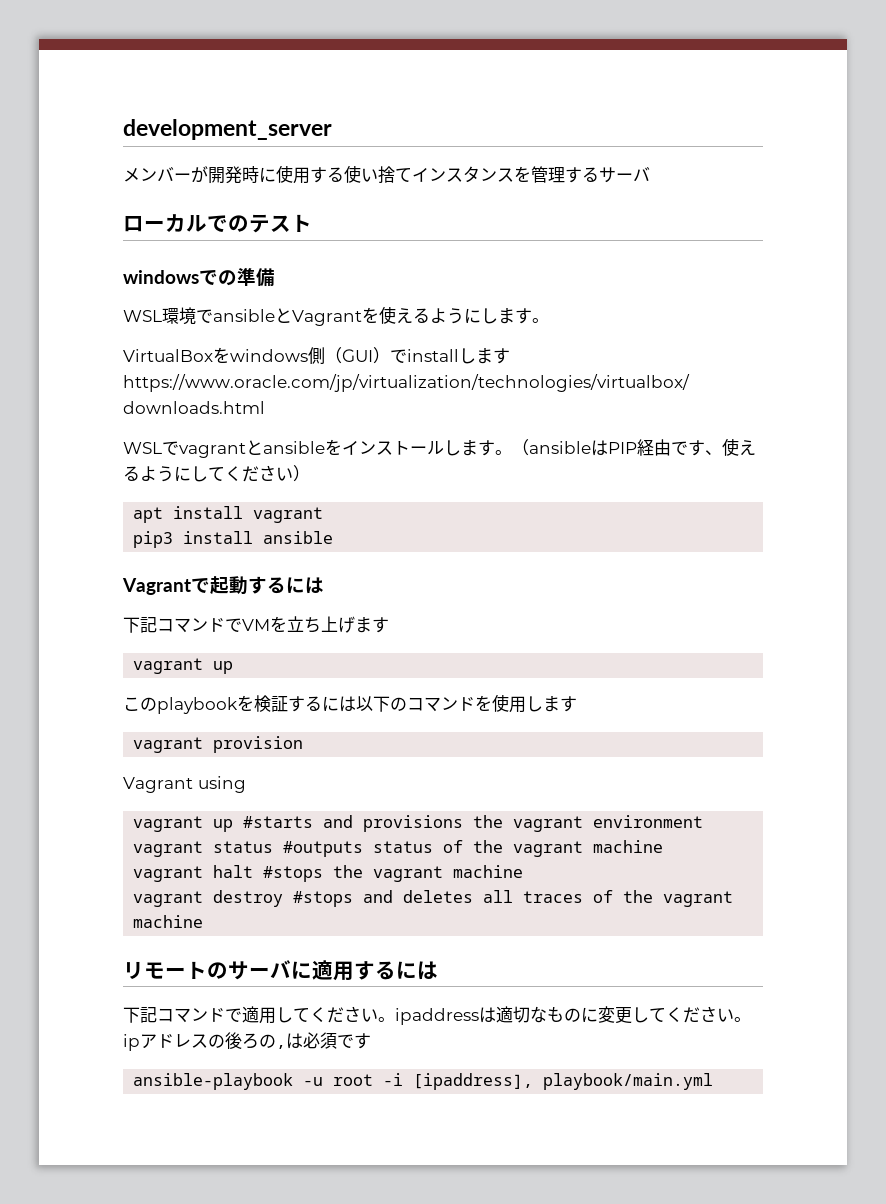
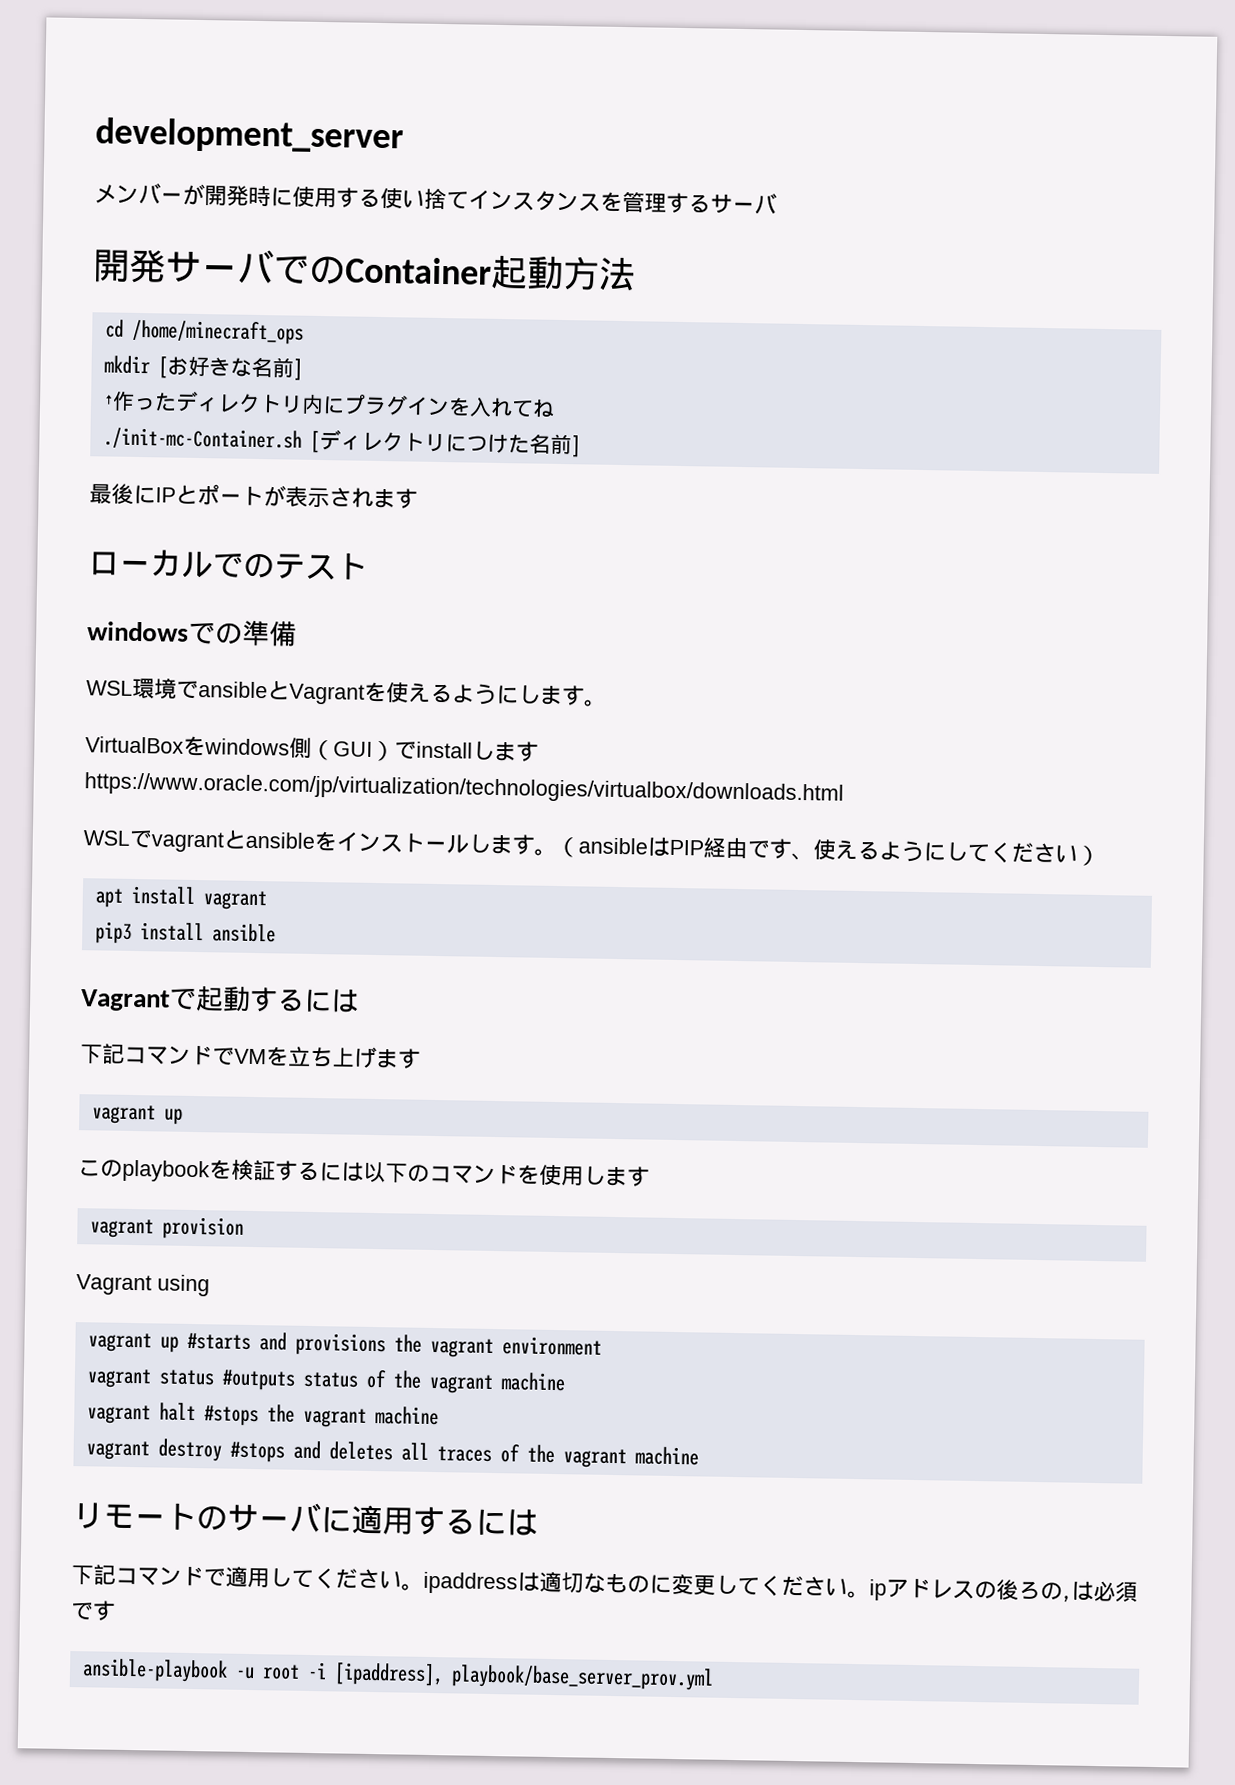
+ 開発サーバでのContainer起動方法
+ cd /home/minecraft_ops
+ mkdir [お好きな名前]
+ ↑作ったディレクトリ内にプラグインを入れてね
+ ./init-mc-Container.sh [ディレクトリにつけた名前]
+ 最後にIPとポートが表示されます
- ansible-playbook -u root -i [ipaddress], playbook/main.yml
+ ansible-playbook -u root -i [ipaddress], playbook/base_server_prov.yml

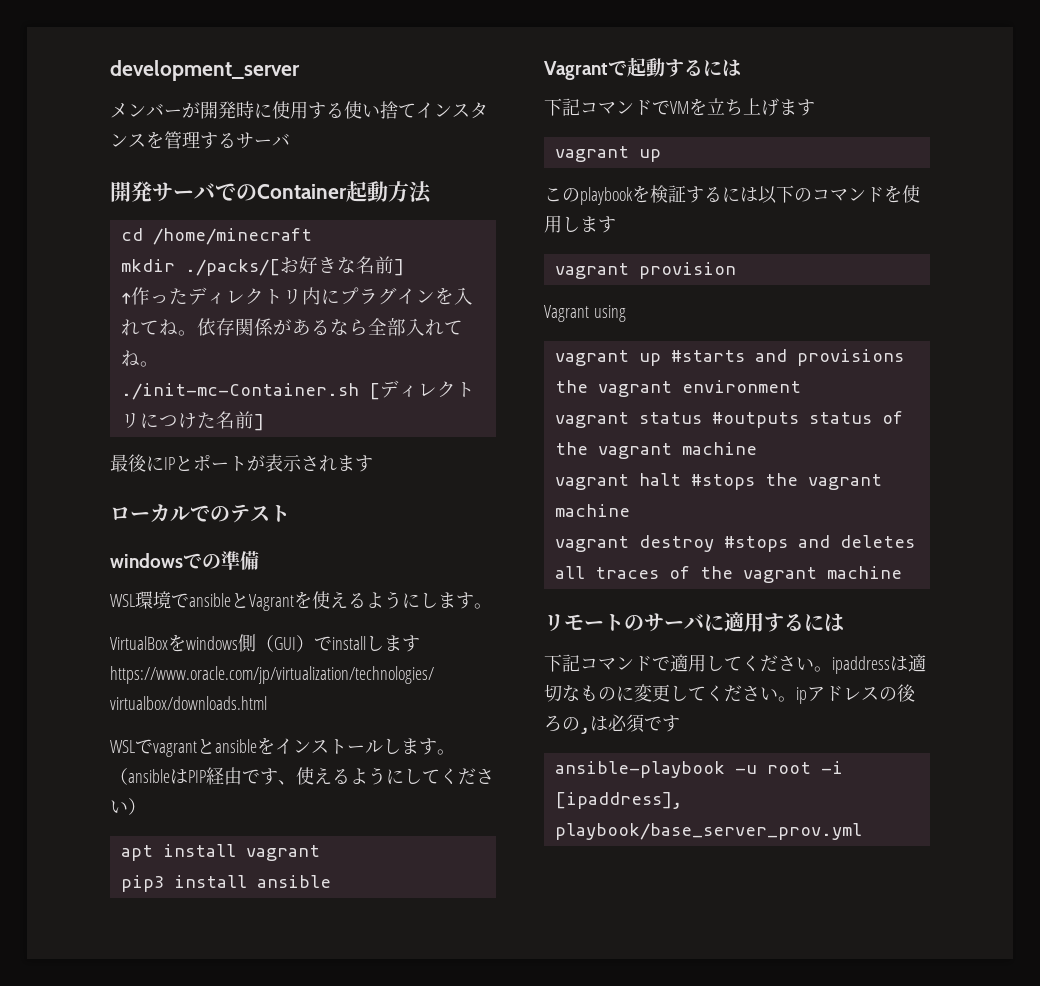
- cd /home/minecraft_ops
+ cd /home/minecraft
- mkdir [お好きな名前]
+ mkdir ./packs/[お好きな名前]
- ↑作ったディレクトリ内にプラグインを入れてね
+ ↑作ったディレクトリ内にプラグインを入れてね。依存関係があるなら全部入れてね。

